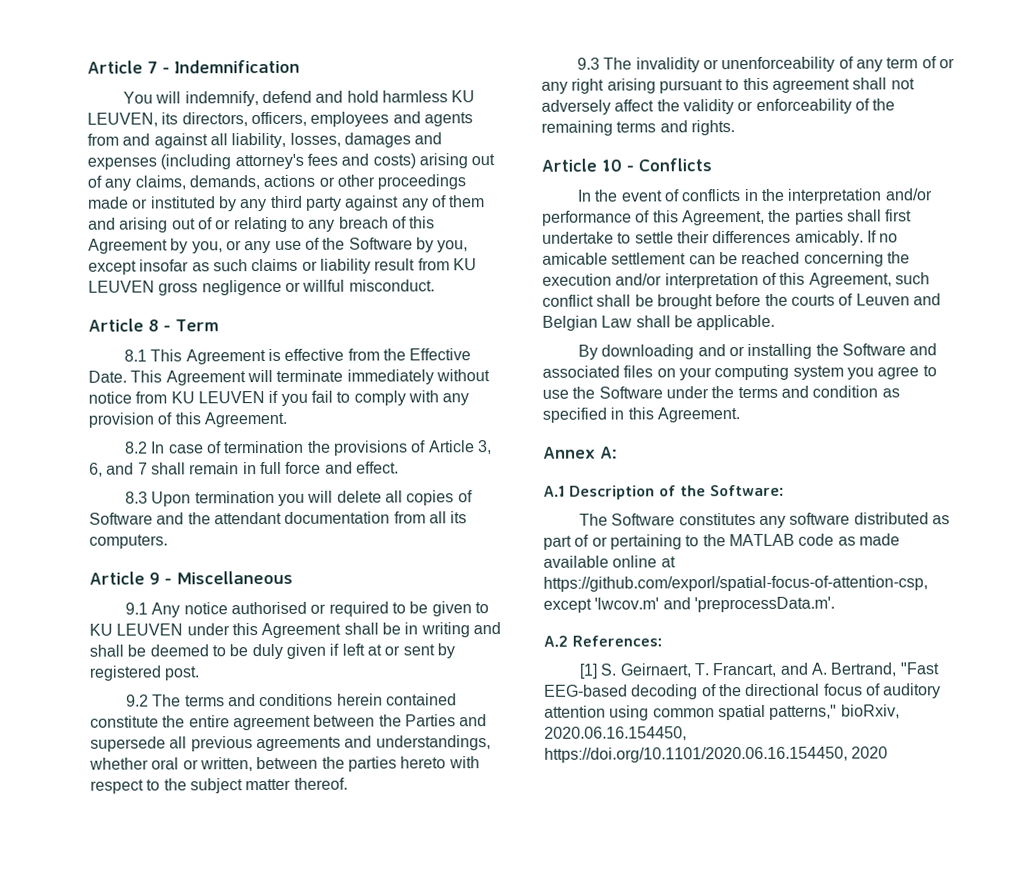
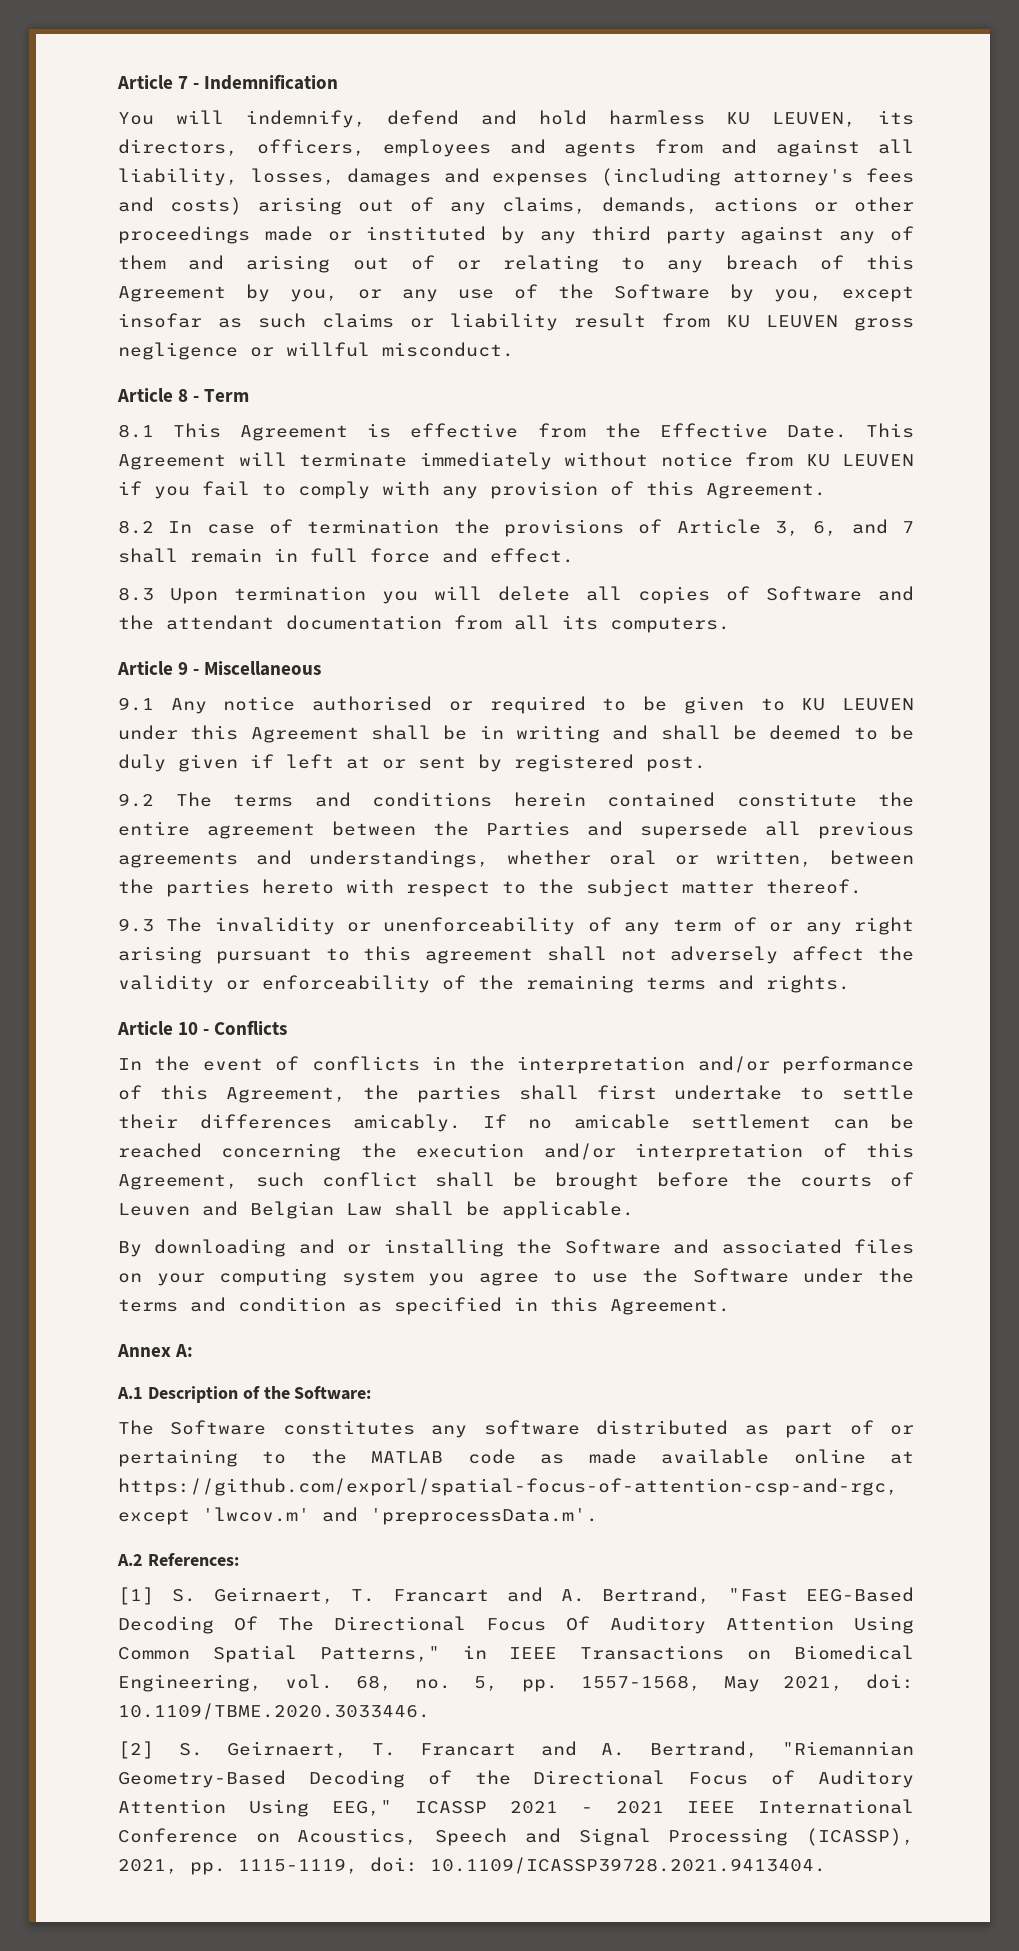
- The Software constitutes any software distributed as part of or pertaining to the MATLAB code as made available online at https://github.com/exporl/spatial-focus-of-attention-csp, except 'lwcov.m' and 'preprocessData.m'.
+ The Software constitutes any software distributed as part of or pertaining to the MATLAB code as made available online at https://github.com/exporl/spatial-focus-of-attention-csp-and-rgc, except 'lwcov.m' and 'preprocessData.m'.
- [1] S. Geirnaert, T. Francart, and A. Bertrand, "Fast EEG-based decoding of the directional focus of auditory attention using common spatial patterns," bioRxiv, 2020.06.16.154450, https://doi.org/10.1101/2020.06.16.154450, 2020
+ [1] S. Geirnaert, T. Francart and A. Bertrand, "Fast EEG-Based Decoding Of The Directional Focus Of Auditory Attention Using Common Spatial Patterns," in IEEE Transactions on Biomedical Engineering, vol. 68, no. 5, pp. 1557-1568, May 2021, doi: 10.1109/TBME.2020.3033446.
+ [2] S. Geirnaert, T. Francart and A. Bertrand, "Riemannian Geometry-Based Decoding of the Directional Focus of Auditory Attention Using EEG," ICASSP 2021 - 2021 IEEE International Conference on Acoustics, Speech and Signal Processing (ICASSP), 2021, pp. 1115-1119, doi: 10.1109/ICASSP39728.2021.9413404.

